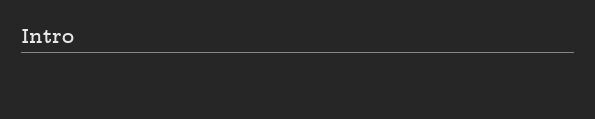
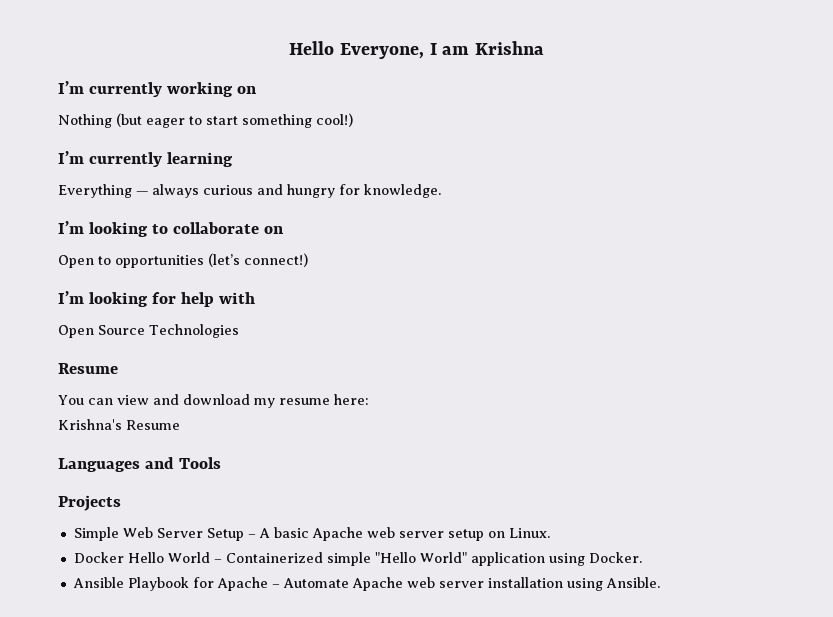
- Intro
+ Hello Everyone, I am Krishna
+ I’m currently working on
+ Nothing (but eager to start something cool!)
+ I’m currently learning
+ Everything — always curious and hungry for knowledge.
+ I’m looking to collaborate on
+ Open to opportunities (let’s connect!)
+ I’m looking for help with
+ Open Source Technologies
+ Resume
+ You can view and download my resume here:
+ Krishna's Resume
+ Languages and Tools
+ Projects
+ Simple Web Server Setup – A basic Apache web server setup on Linux.
+ Docker Hello World – Containerized simple "Hello World" application using Docker.
+ Ansible Playbook for Apache – Automate Apache web server installation using Ansible.

